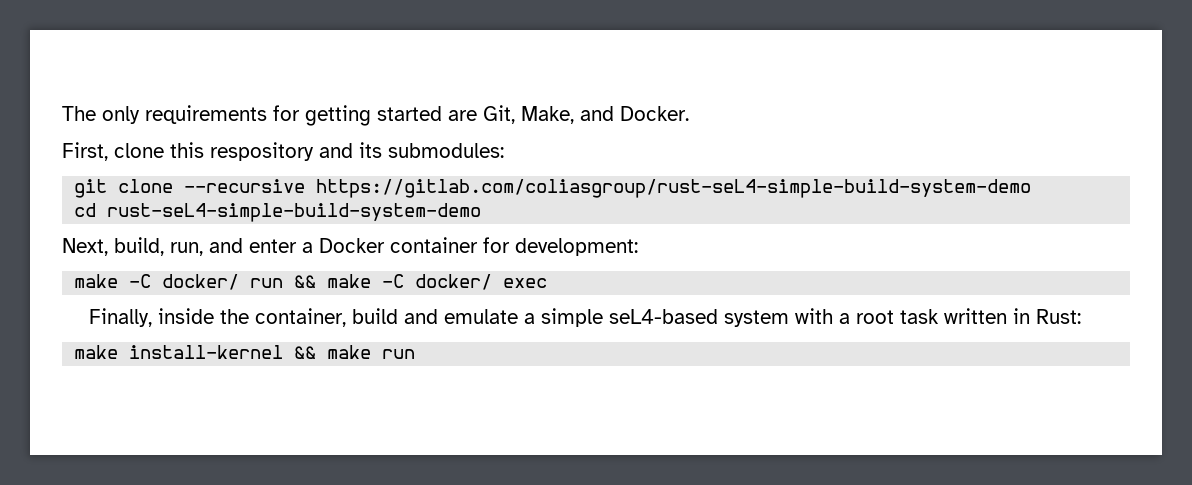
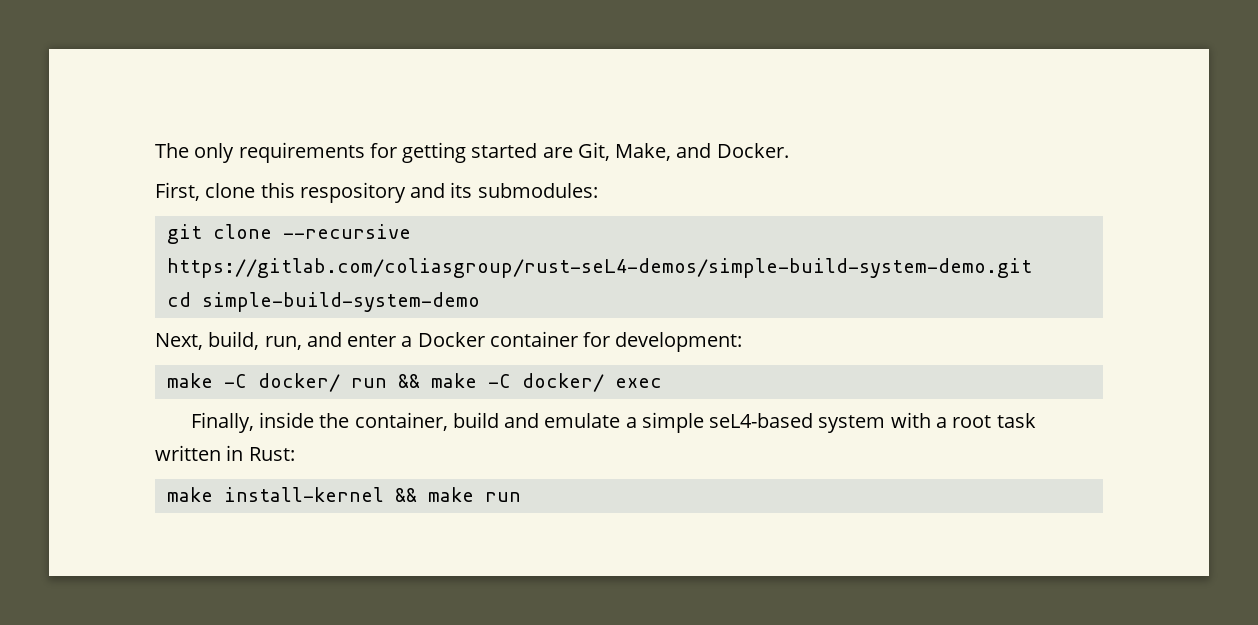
- git clone --recursive https://gitlab.com/coliasgroup/rust-seL4-simple-build-system-demo
+ git clone --recursive https://gitlab.com/coliasgroup/rust-seL4-demos/simple-build-system-demo.git
- cd rust-seL4-simple-build-system-demo
+ cd simple-build-system-demo

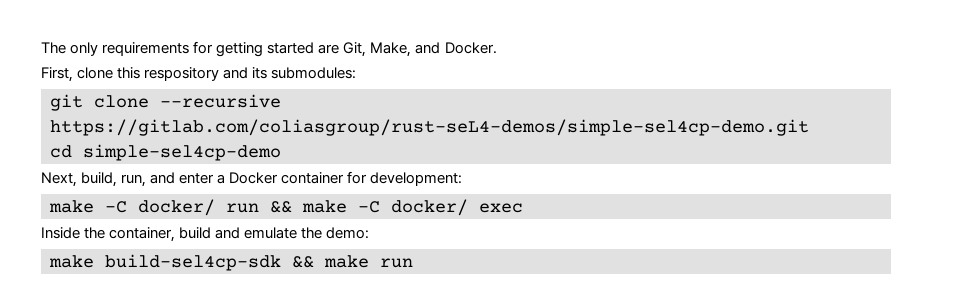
- git clone --recursive https://gitlab.com/coliasgroup/rust-seL4-demos/simple-build-system-demo.git
+ git clone --recursive https://gitlab.com/coliasgroup/rust-seL4-demos/simple-sel4cp-demo.git
- cd simple-build-system-demo
+ cd simple-sel4cp-demo
- Finally, inside the container, build and emulate a simple seL4-based system with a root task written in Rust:
- make install-kernel && make run
+ Inside the container, build and emulate the demo:
+ make build-sel4cp-sdk && make run

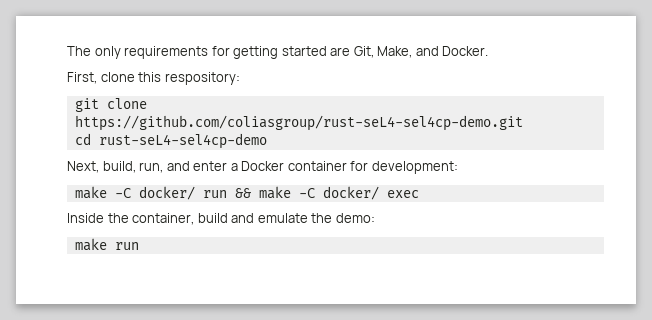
- First, clone this respository and its submodules:
+ First, clone this respository:
- git clone --recursive https://gitlab.com/coliasgroup/rust-seL4-demos/simple-sel4cp-demo.git
+ git clone https://github.com/coliasgroup/rust-seL4-sel4cp-demo.git
- cd simple-sel4cp-demo
+ cd rust-seL4-sel4cp-demo
- make build-sel4cp-sdk && make run
+ make run

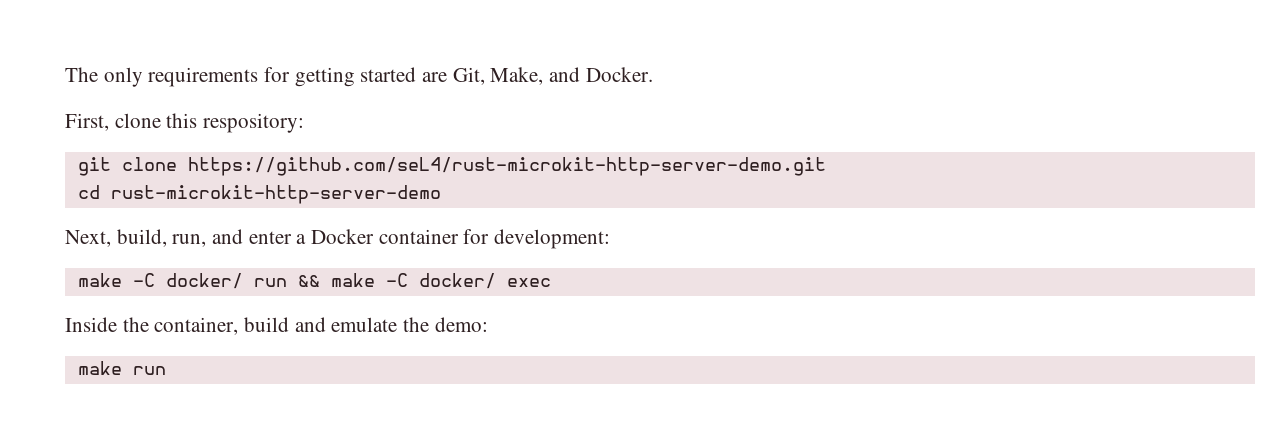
- git clone https://github.com/coliasgroup/rust-seL4-sel4cp-demo.git
+ git clone https://github.com/seL4/rust-microkit-http-server-demo.git
- cd rust-seL4-sel4cp-demo
+ cd rust-microkit-http-server-demo

